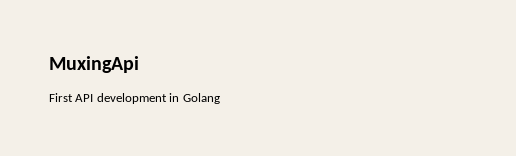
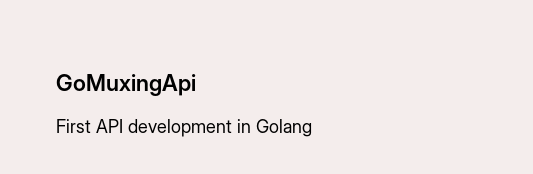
- MuxingApi
+ GoMuxingApi

